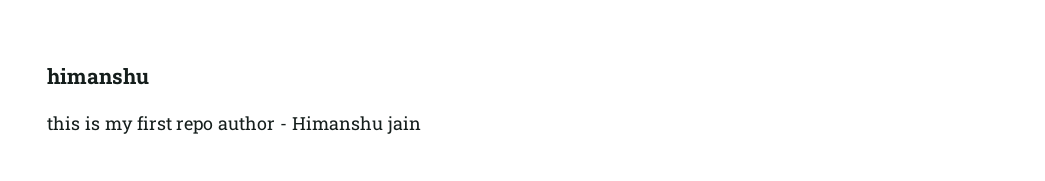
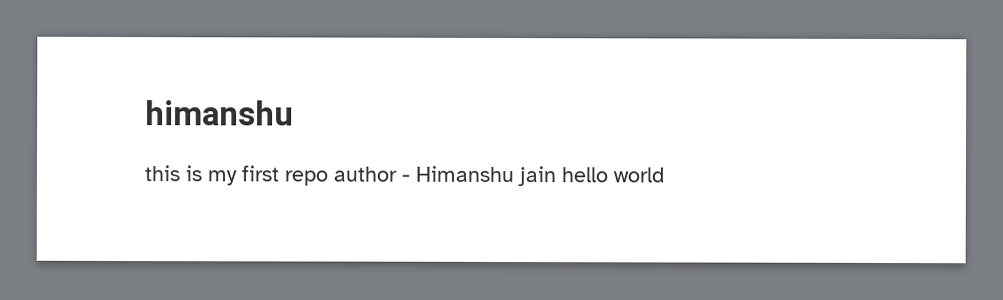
- this is my first repo author - Himanshu jain
+ this is my first repo author - Himanshu jain hello world

